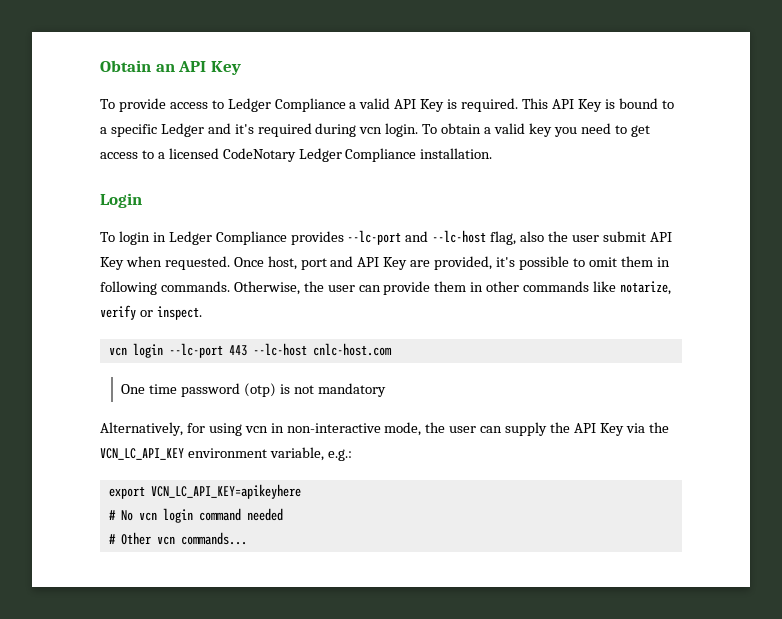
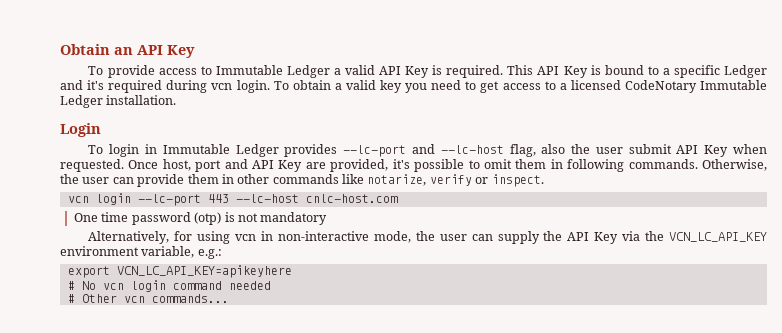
- To provide access to Ledger Compliance a valid API Key is required.
+ To provide access to Immutable Ledger a valid API Key is required.
- To obtain a valid key you need to get access to a licensed CodeNotary Ledger Compliance installation.
+ To obtain a valid key you need to get access to a licensed CodeNotary Immutable Ledger installation.
- To login in Ledger Compliance provides --lc-port and --lc-host flag, also the user submit API Key when requested.
+ To login in Immutable Ledger provides --lc-port and --lc-host flag, also the user submit API Key when requested.

